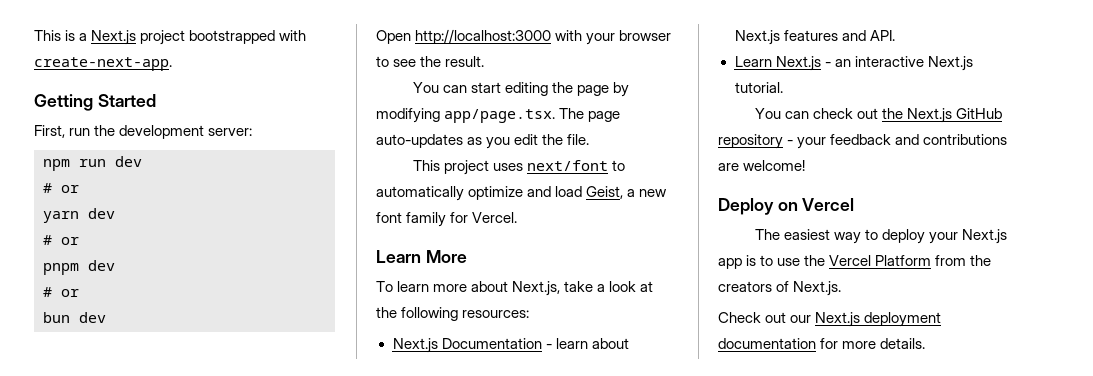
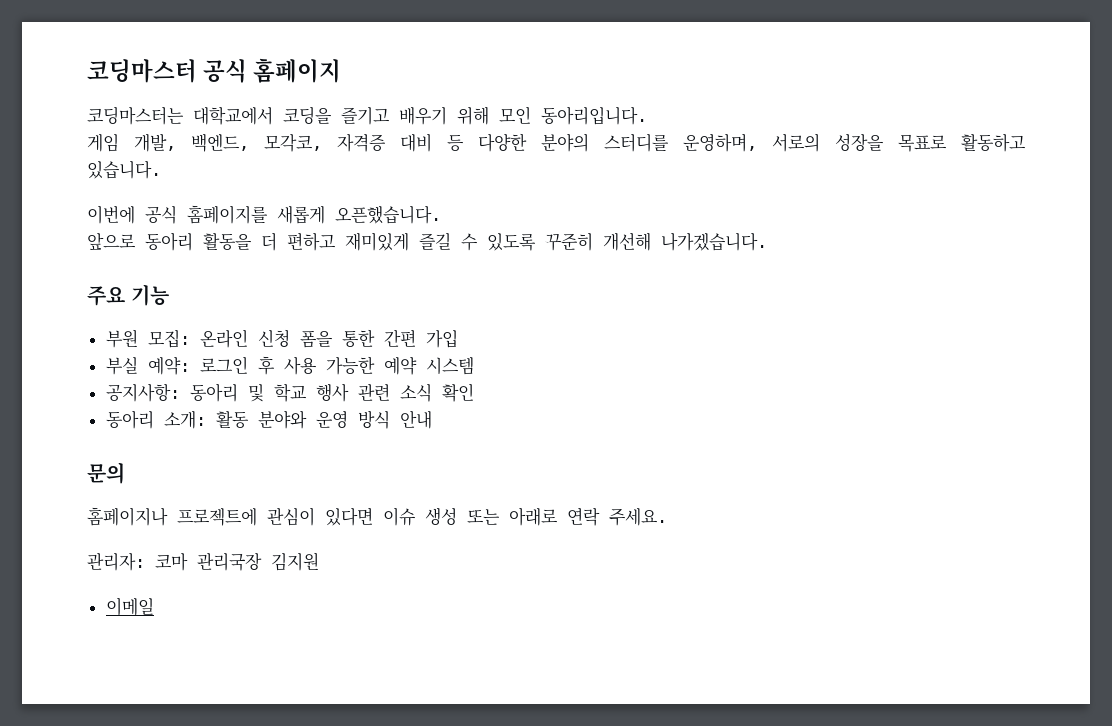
- This is a Next.js project bootstrapped with create-next-app.
- Getting Started
- First, run the development server:
- npm run dev
- # or
- yarn dev
- # or
- pnpm dev
- # or
- bun dev
- Open http://localhost:3000 with your browser to see the result.
- You can start editing the page by modifying app/page.tsx. The page auto-updates as you edit the file.
- This project uses next/font to automatically optimize and load Geist, a new font family for Vercel.
- Learn More
- To learn more about Next.js, take a look at the following resources:
- Next.js Documentation - learn about Next.js features and API.
- Learn Next.js - an interactive Next.js tutorial.
- You can check out the Next.js GitHub repository - your feedback and contributions are welcome!
- Deploy on Vercel
- The easiest way to deploy your Next.js app is to use the Vercel Platform from the creators of Next.js.
- Check out our Next.js deployment documentation for more details.
+ 코딩마스터 공식 홈페이지
+ 코딩마스터는 대학교에서 코딩을 즐기고 배우기 위해 모인 동아리입니다.
+ 게임 개발, 백엔드, 모각코, 자격증 대비 등 다양한 분야의 스터디를 운영하며, 서로의 성장을 목표로 활동하고 있습니다.
+ 이번에 공식 홈페이지를 새롭게 오픈했습니다.
+ 앞으로 동아리 활동을 더 편하고 재미있게 즐길 수 있도록 꾸준히 개선해 나가겠습니다.
+ 주요 기능
+ 부원 모집: 온라인 신청 폼을 통한 간편 가입
+ 부실 예약: 로그인 후 사용 가능한 예약 시스템
+ 공지사항: 동아리 및 학교 행사 관련 소식 확인
+ 동아리 소개: 활동 분야와 운영 방식 안내
+ 문의
+ 홈페이지나 프로젝트에 관심이 있다면 이슈 생성 또는 아래로 연락 주세요.
+ 관리자: 코마 관리국장 김지원
+ 이메일

